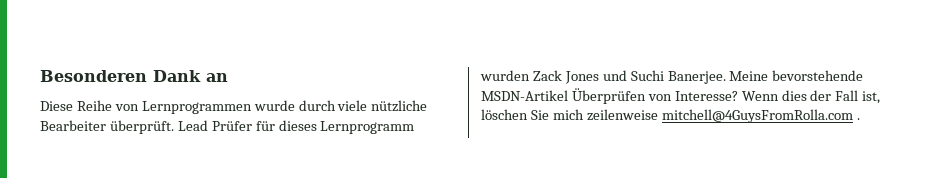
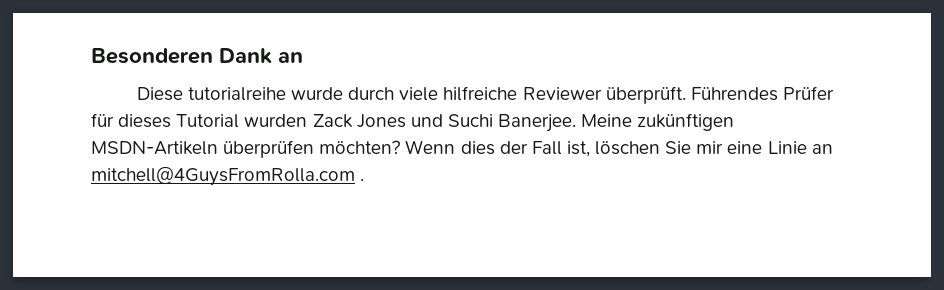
- Diese Reihe von Lernprogrammen wurde durch viele nützliche Bearbeiter überprüft. Lead Prüfer für dieses Lernprogramm wurden Zack Jones und Suchi Banerjee.
+ Diese tutorialreihe wurde durch viele hilfreiche Reviewer überprüft. Führendes Prüfer für dieses Tutorial wurden Zack Jones und Suchi Banerjee.
- Meine bevorstehende MSDN-Artikel Überprüfen von Interesse?
+ Meine zukünftigen MSDN-Artikeln überprüfen möchten?
- Wenn dies der Fall ist, löschen Sie mich zeilenweise mitchell@4GuysFromRolla.com .
+ Wenn dies der Fall ist, löschen Sie mir eine Linie an mitchell@4GuysFromRolla.com .

